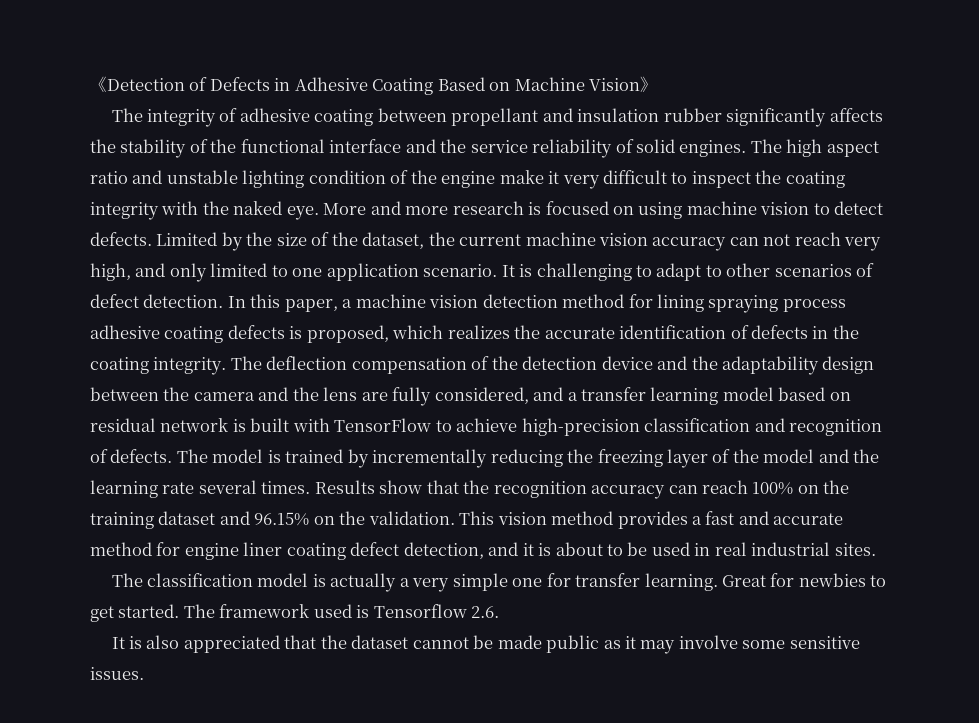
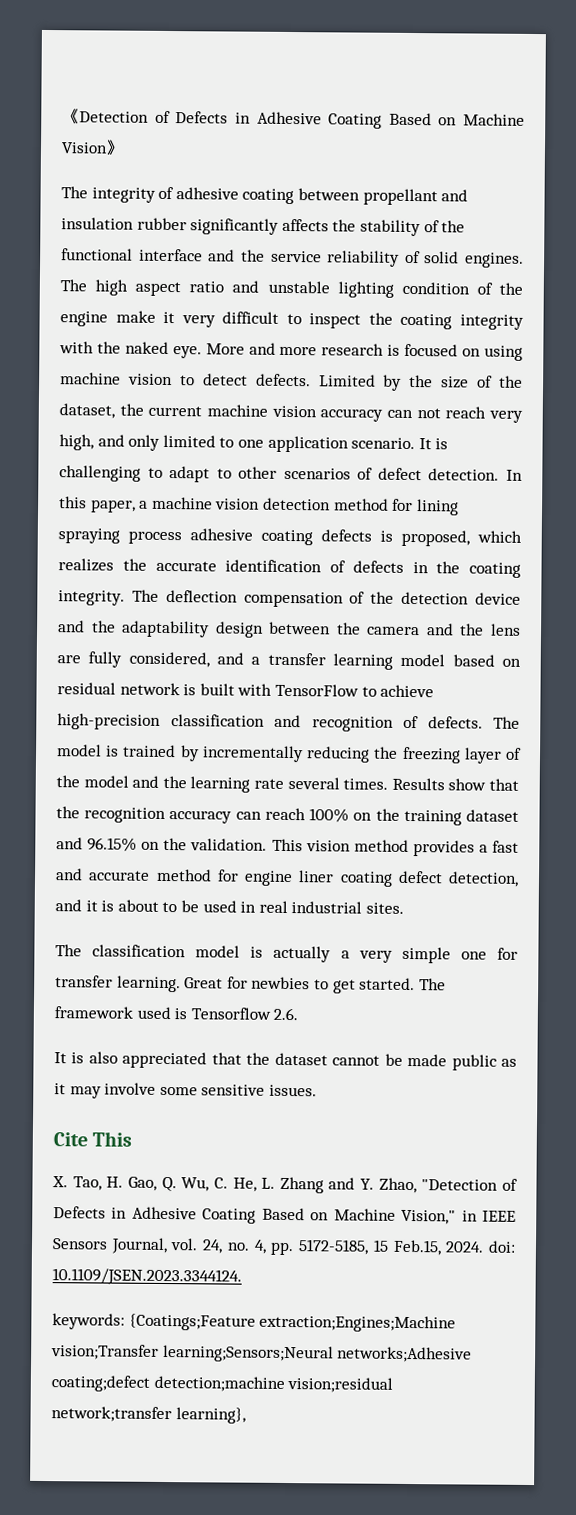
+ Cite This
+ X. Tao, H. Gao, Q. Wu, C. He, L. Zhang and Y. Zhao, "Detection of Defects in Adhesive Coating Based on Machine Vision," in IEEE Sensors Journal, vol. 24, no. 4, pp. 5172-5185, 15 Feb.15, 2024. doi: 10.1109/JSEN.2023.3344124.
+ keywords: {Coatings;Feature extraction;Engines;Machine vision;Transfer learning;Sensors;Neural networks;Adhesive coating;defect detection;machine vision;residual network;transfer learning},

